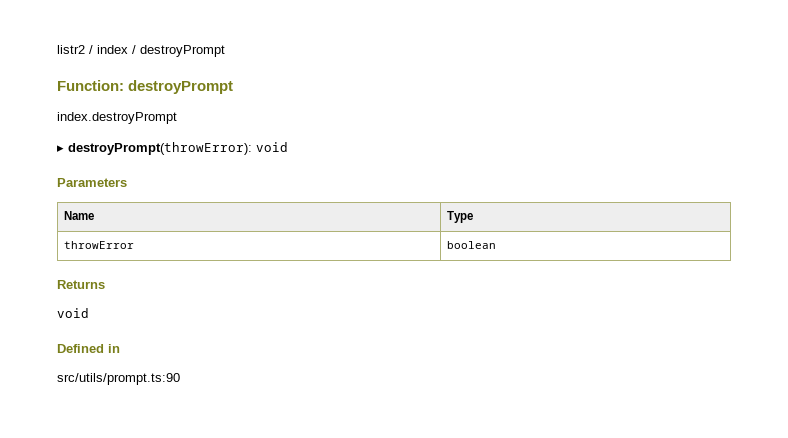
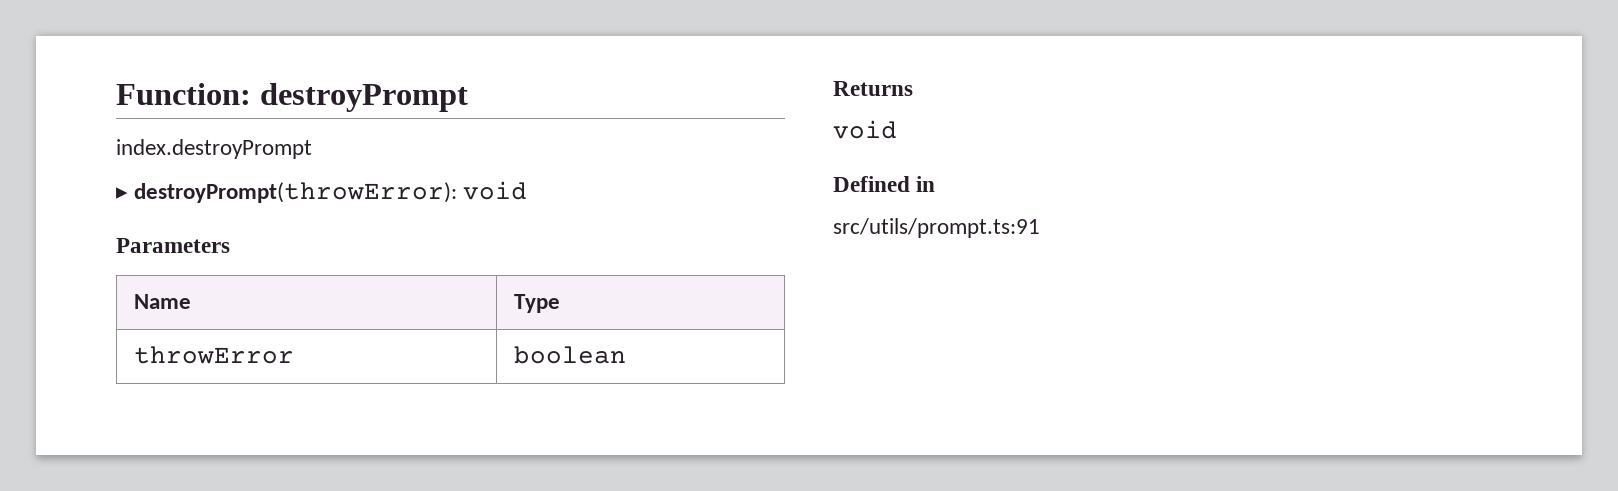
- listr2 / index / destroyPrompt
- src/utils/prompt.ts:90
+ src/utils/prompt.ts:91

